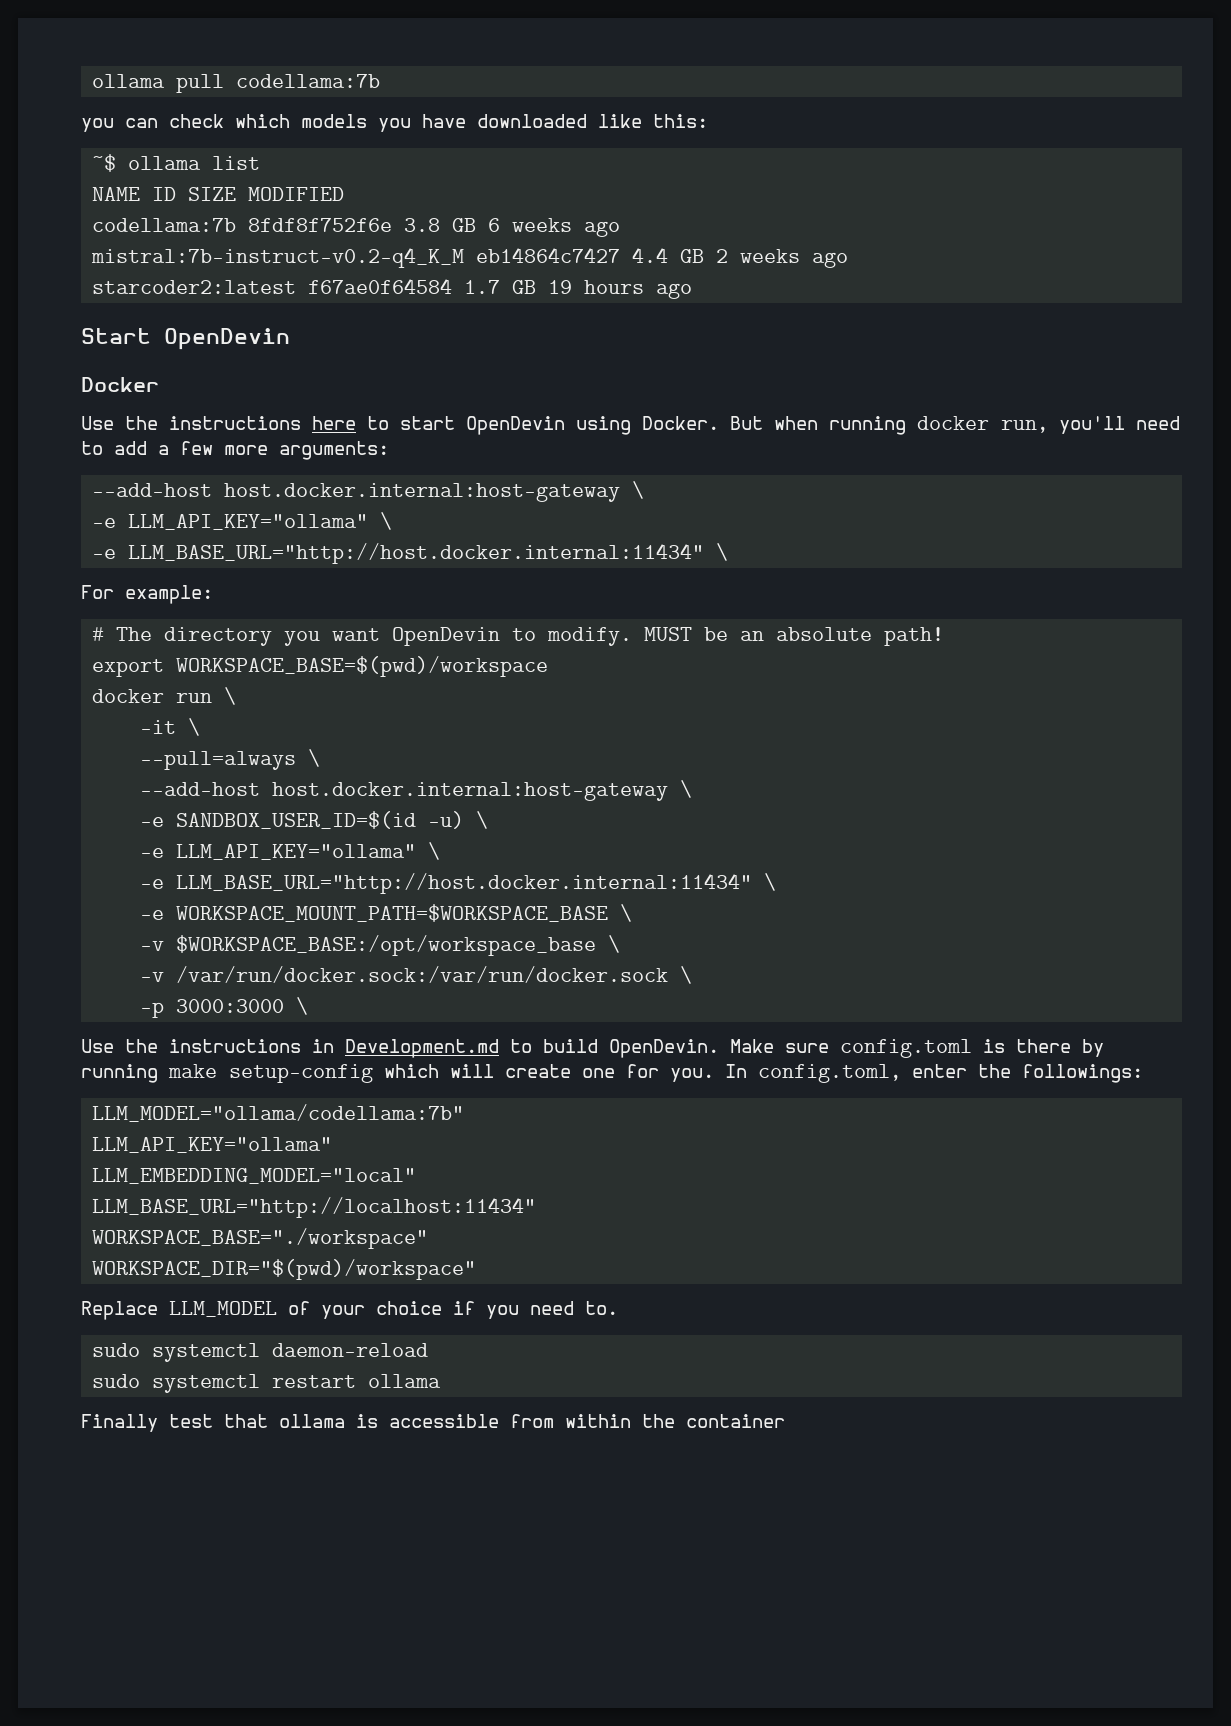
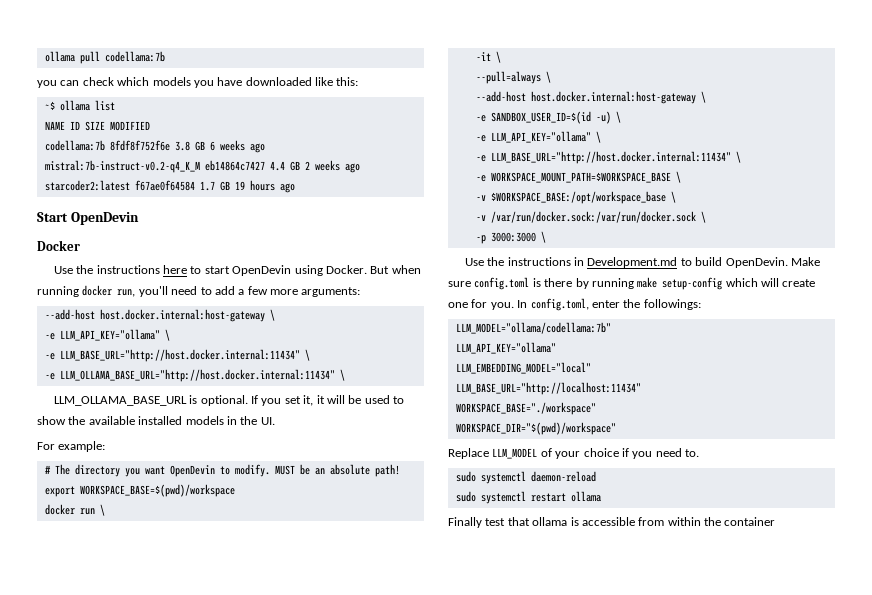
+ -e LLM_OLLAMA_BASE_URL="http://host.docker.internal:11434" \
+ LLM_OLLAMA_BASE_URL is optional. If you set it, it will be used to show the available installed models in the UI.

